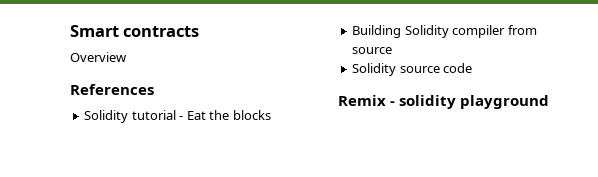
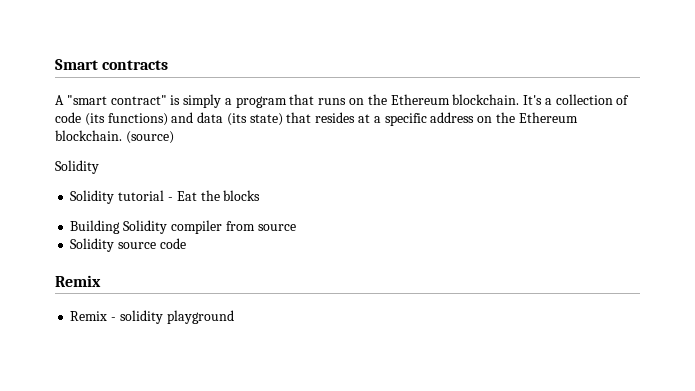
- Overview
- References
+ A "smart contract" is simply a program that runs on the Ethereum blockchain. It's a collection of code (its functions) and data (its state) that resides at a specific address on the Ethereum blockchain. (source)
+ Solidity
  Solidity source code
+ Remix

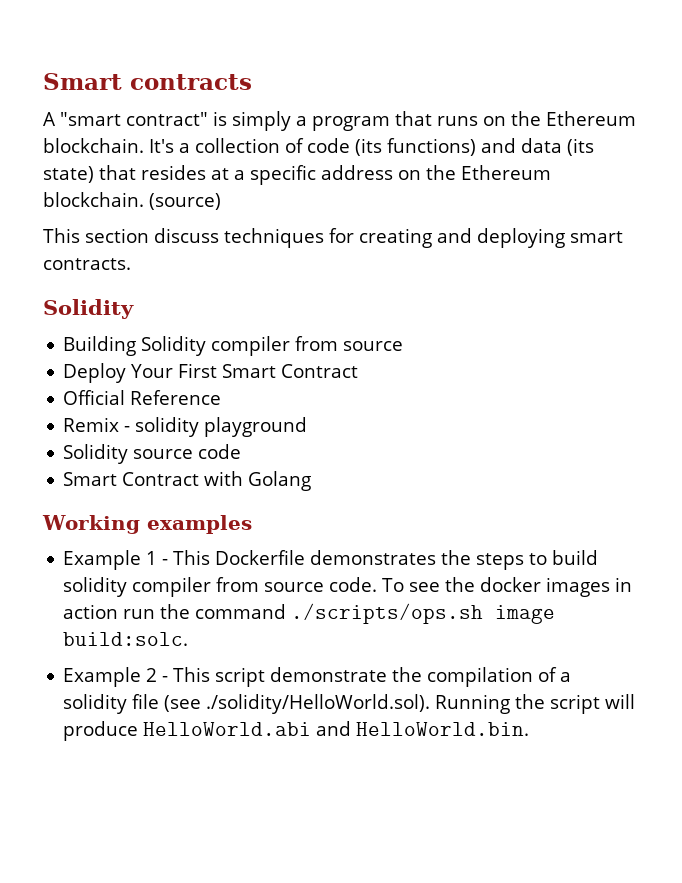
  (source)
+ This section discuss techniques for creating and deploying smart contracts.
  Solidity
- Solidity tutorial - Eat the blocks
+ Deploy Your First Smart Contract
+ Official Reference
+ Remix - solidity playground
  Solidity source code
- Remix
- Remix - solidity playground
+ Smart Contract with Golang
+ Working examples
+ Example 1 - This Dockerfile demonstrates the steps to build solidity compiler from source code. To see the docker images in action run the command ./scripts/ops.sh image build:solc.
+ Example 2 - This script demonstrate the compilation of a solidity file (see ./solidity/HelloWorld.sol). Running the script will produce HelloWorld.abi and HelloWorld.bin.

